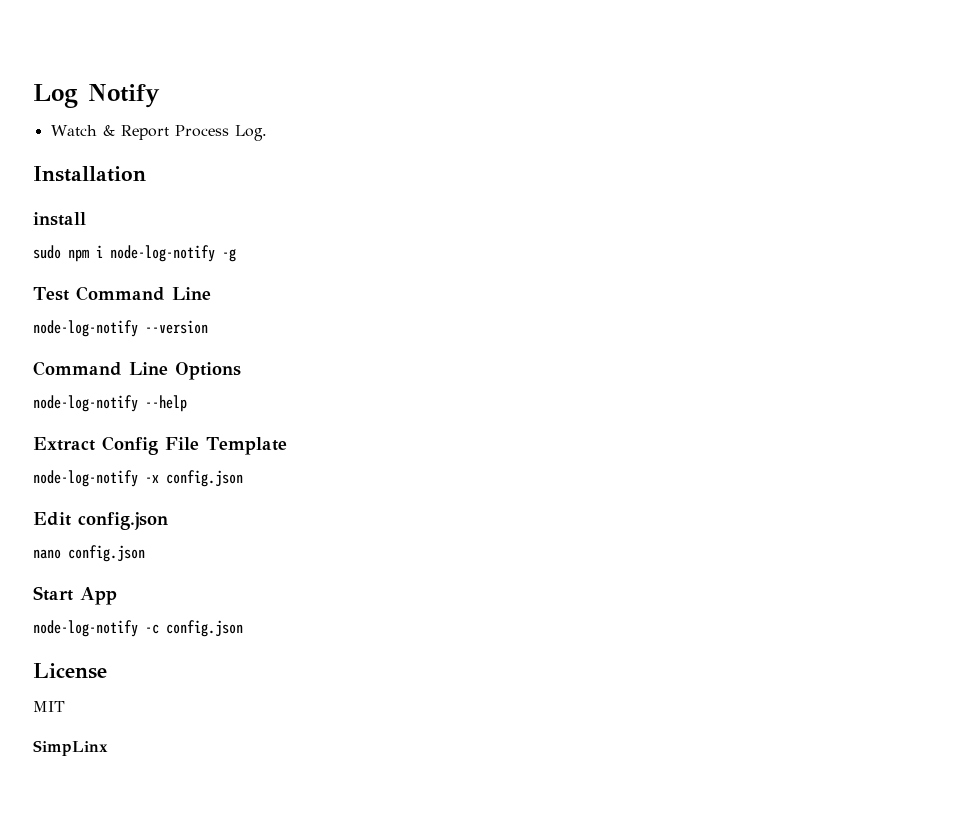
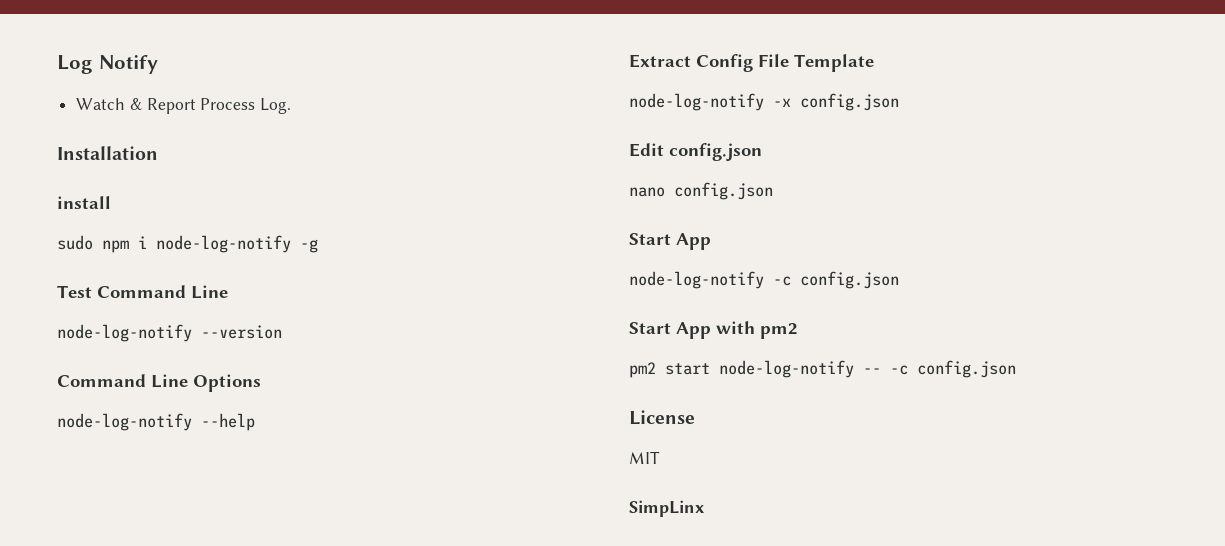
+ Start App with pm2
+ pm2 start node-log-notify -- -c config.json

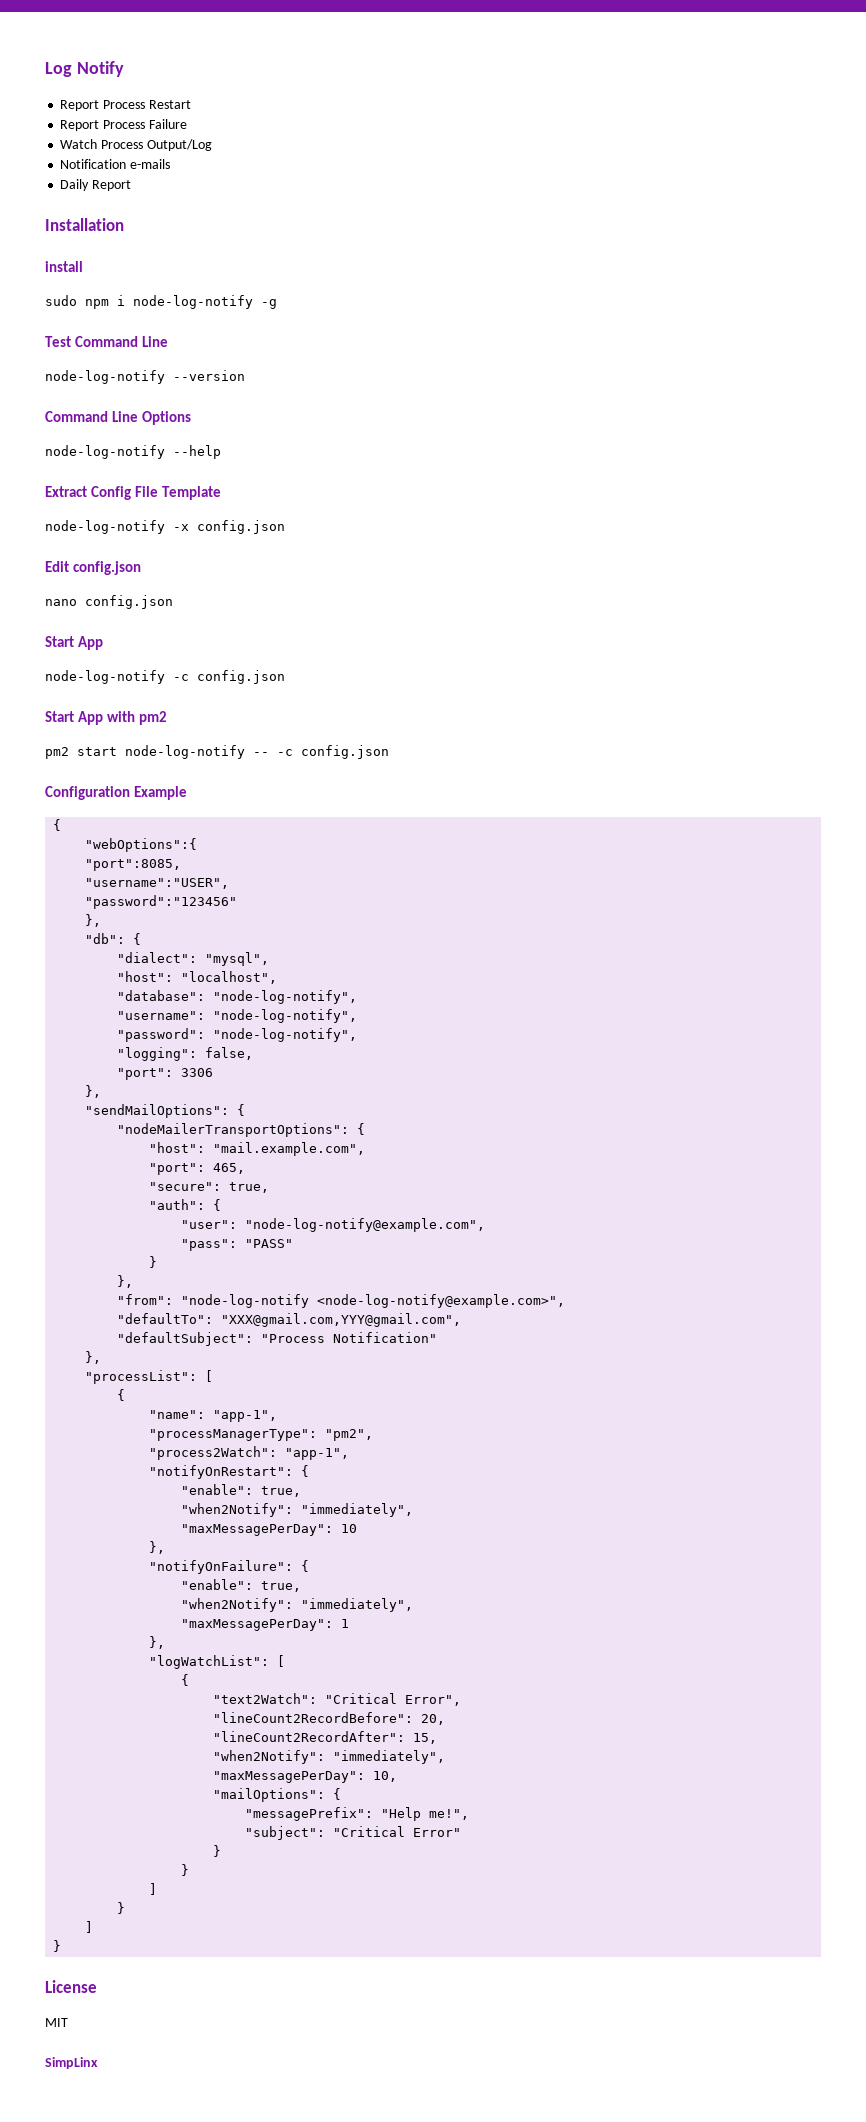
- Watch & Report Process Log.
+ Report Process Restart
+ Report Process Failure
+ Watch Process Output/Log
+ Notification e-mails
+ Daily Report
+ Configuration Example
+ {
+ "webOptions":{
+ "port":8085,
+ "username":"USER",
+ "password":"123456"
+ },
+ "db": {
+ "dialect": "mysql",
+ "host": "localhost",
+ "database": "node-log-notify",
+ "username": "node-log-notify",
+ "password": "node-log-notify",
+ "logging": false,
+ "port": 3306
+ },
+ "sendMailOptions": {
+ "nodeMailerTransportOptions": {
+ "host": "mail.example.com",
+ "port": 465,
+ "secure": true,
+ "auth": {
+ "user": "node-log-notify@example.com",
+ "pass": "PASS"
+ }
+ },
+ "from": "node-log-notify <node-log-notify@example.com>",
+ "defaultTo": "XXX@gmail.com,YYY@gmail.com",
+ "defaultSubject": "Process Notification"
+ },
+ "processList": [
+ {
+ "name": "app-1",
+ "processManagerType": "pm2",
+ "process2Watch": "app-1",
+ "notifyOnRestart": {
+ "enable": true,
+ "when2Notify": "immediately",
+ "maxMessagePerDay": 10
+ },
+ "notifyOnFailure": {
+ "enable": true,
+ "when2Notify": "immediately",
+ "maxMessagePerDay": 1
+ },
+ "logWatchList": [
+ {
+ "text2Watch": "Critical Error",
+ "lineCount2RecordBefore": 20,
+ "lineCount2RecordAfter": 15,
+ "when2Notify": "immediately",
+ "maxMessagePerDay": 10,
+ "mailOptions": {
+ "messagePrefix": "Help me!",
+ "subject": "Critical Error"
+ }
+ }
+ ]
+ }
+ ]
+ }

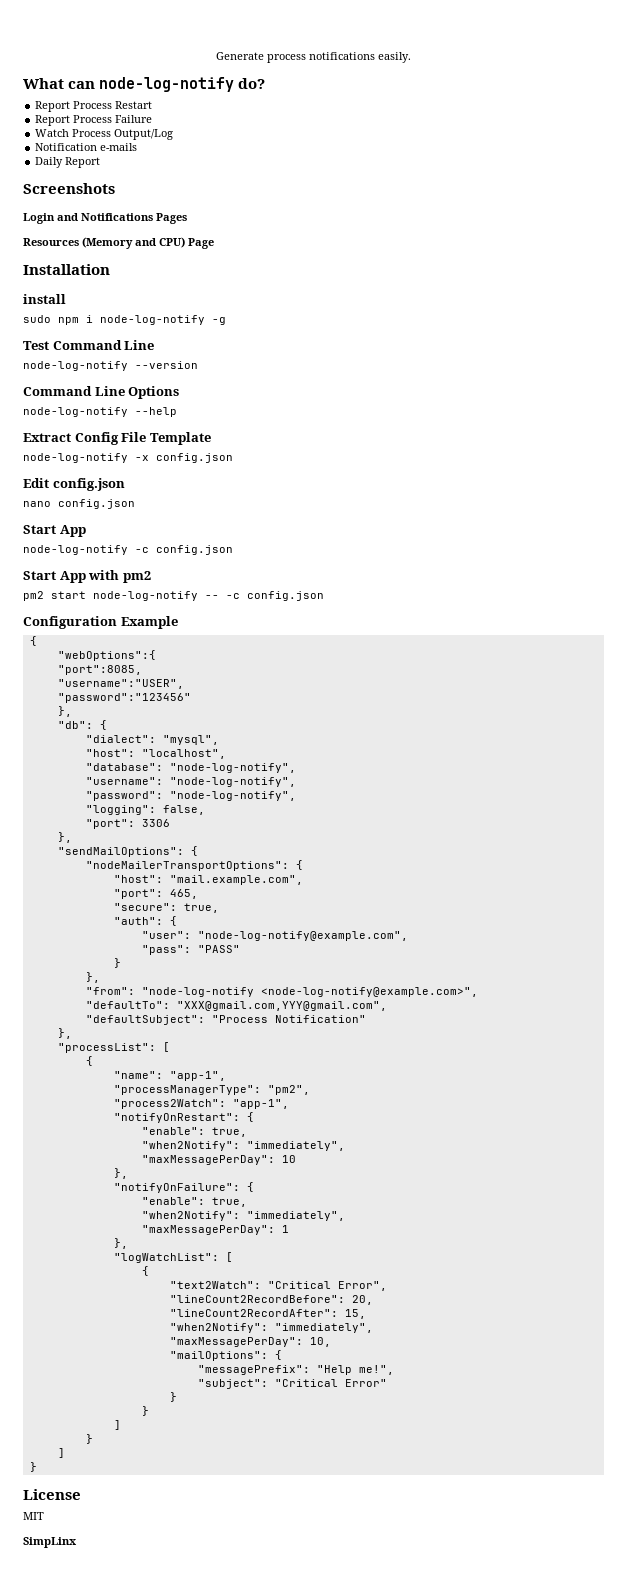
- Log Notify
+ Generate process notifications easily.
+ What can node-log-notify do?
+ Screenshots
+ Login and Notifications Pages
+ Resources (Memory and CPU) Page

